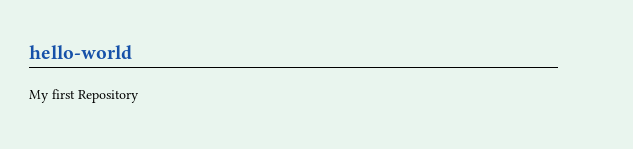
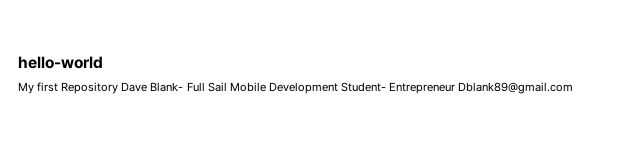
- My first Repository
+ My first Repository Dave Blank- Full Sail Mobile Development Student- Entrepreneur Dblank89@gmail.com

